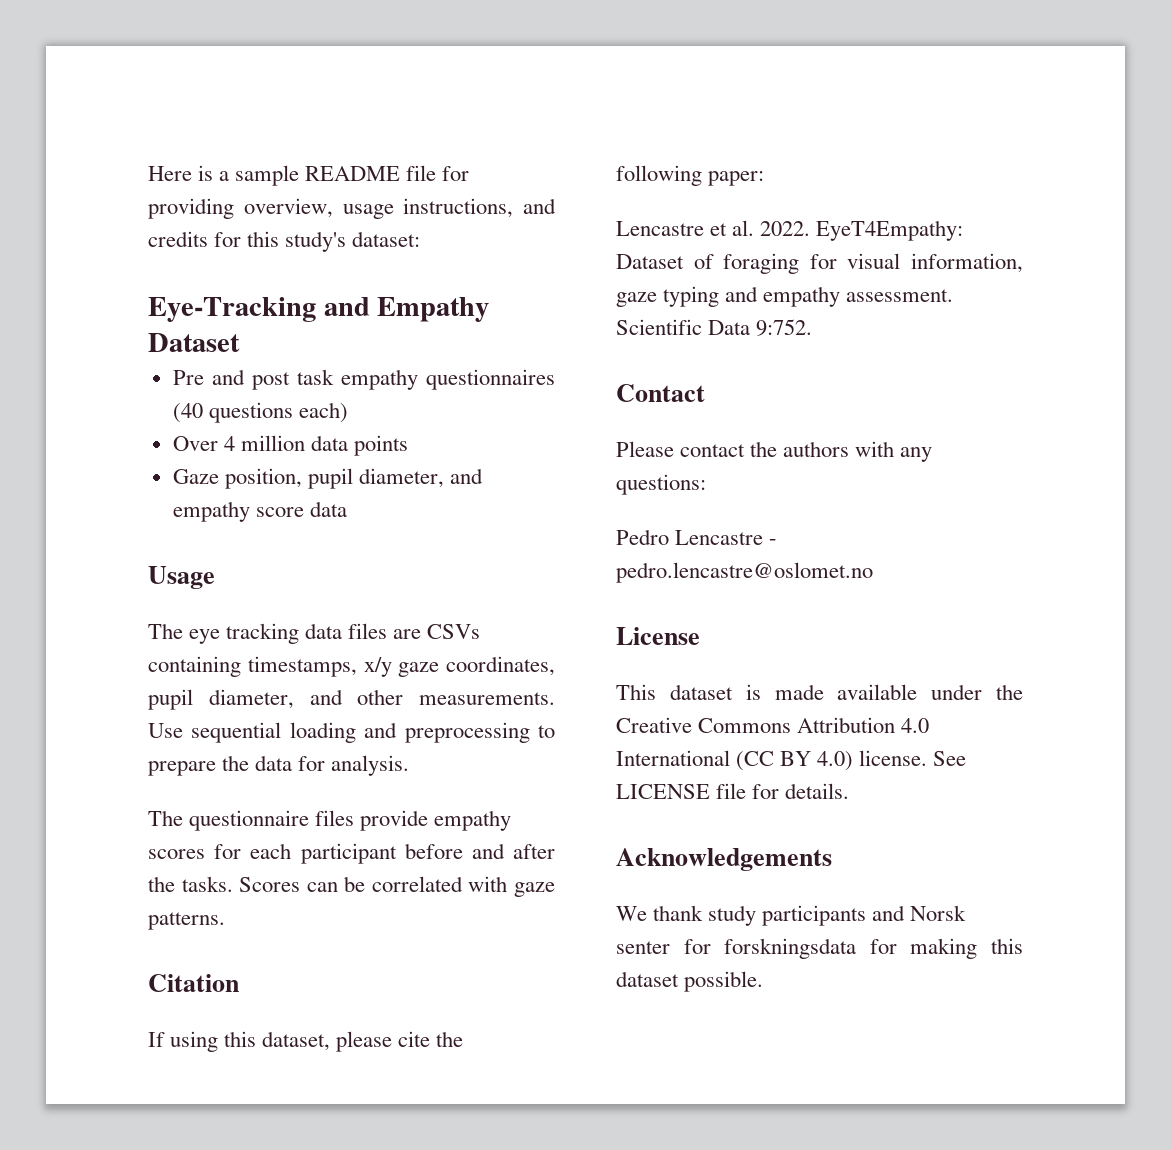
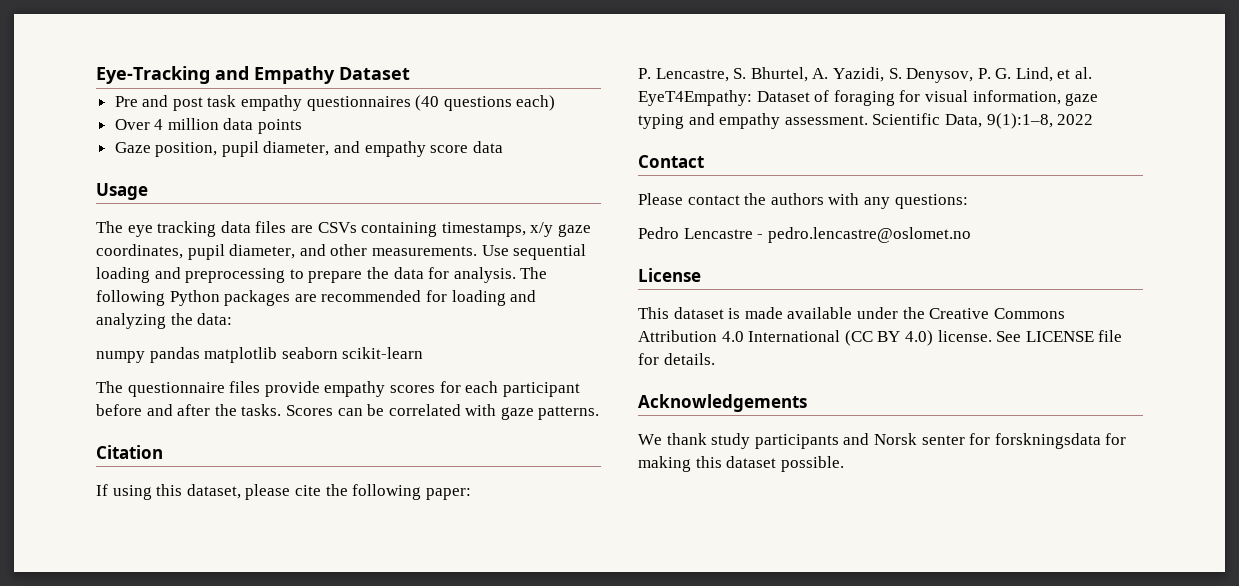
- Here is a sample README file for providing overview, usage instructions, and credits for this study's dataset:
+ The following Python packages are recommended for loading and analyzing the data:
+ numpy pandas matplotlib seaborn scikit-learn
- Lencastre et al. 2022. EyeT4Empathy: Dataset of foraging for visual information, gaze typing and empathy assessment.
+ P. Lencastre, S. Bhurtel, A. Yazidi, S. Denysov, P. G. Lind, et al. EyeT4Empathy: Dataset of foraging for visual information, gaze typing and empathy assessment.
- Scientific Data 9:752.
+ Scientific Data, 9(1):1–8, 2022

